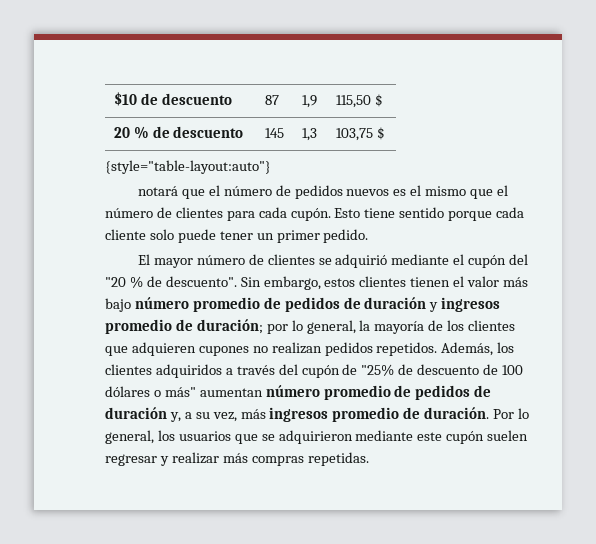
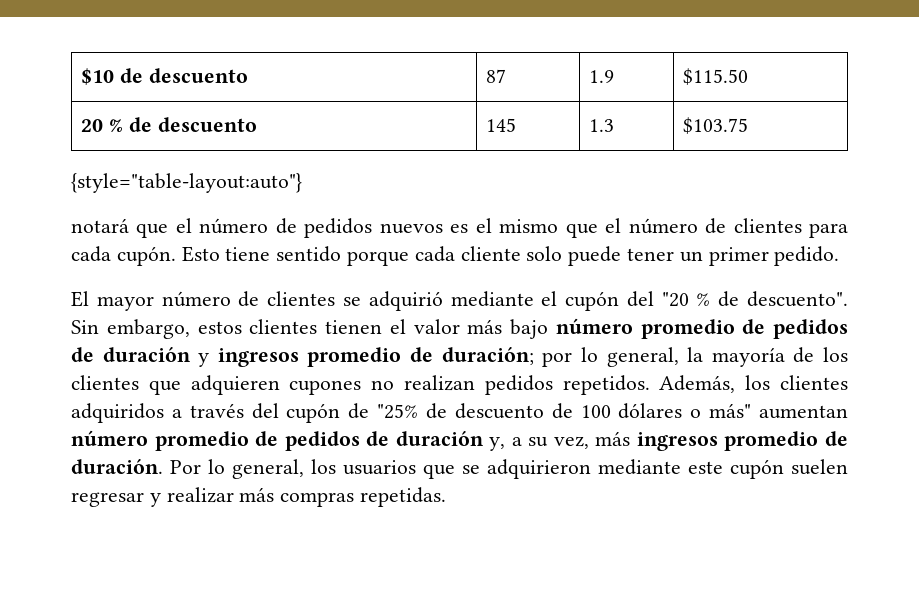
- $10 de descuento | 87 | 1,9 | 115,50 $
+ $10 de descuento | 87 | 1.9 | $115.50
- 20 % de descuento | 145 | 1,3 | 103,75 $
+ 20 % de descuento | 145 | 1.3 | $103.75

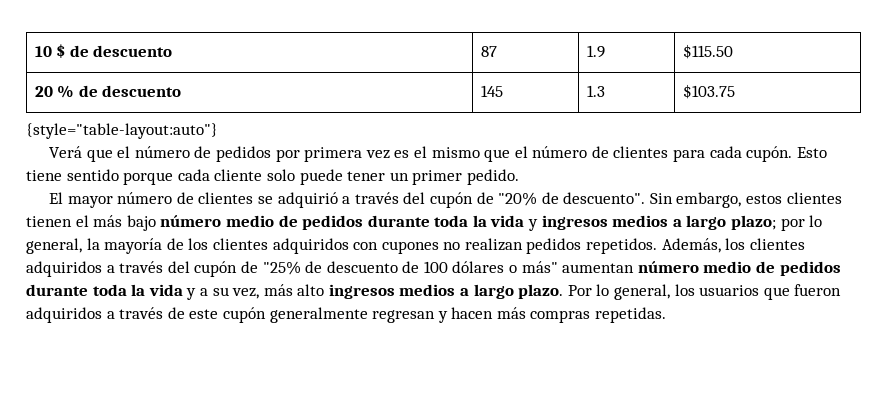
- $10 de descuento | 87 | 1.9 | $115.50
+ 10 $ de descuento | 87 | 1.9 | $115.50
- notará que el número de pedidos nuevos es el mismo que el número de clientes para cada cupón.
+ Verá que el número de pedidos por primera vez es el mismo que el número de clientes para cada cupón.
- El mayor número de clientes se adquirió mediante el cupón del "20 % de descuento".
+ El mayor número de clientes se adquirió a través del cupón de "20% de descuento".
- Sin embargo, estos clientes tienen el valor más bajo número promedio de pedidos de duración y ingresos promedio de duración; por lo general, la mayoría de los clientes que adquieren cupones no realizan pedidos repetidos.
+ Sin embargo, estos clientes tienen el más bajo número medio de pedidos durante toda la vida y ingresos medios a largo plazo; por lo general, la mayoría de los clientes adquiridos con cupones no realizan pedidos repetidos.
- Además, los clientes adquiridos a través del cupón de "25% de descuento de 100 dólares o más" aumentan número promedio de pedidos de duración y, a su vez, más ingresos promedio de duración.
+ Además, los clientes adquiridos a través del cupón de "25% de descuento de 100 dólares o más" aumentan número medio de pedidos durante toda la vida y a su vez, más alto ingresos medios a largo plazo.
- Por lo general, los usuarios que se adquirieron mediante este cupón suelen regresar y realizar más compras repetidas.
+ Por lo general, los usuarios que fueron adquiridos a través de este cupón generalmente regresan y hacen más compras repetidas.

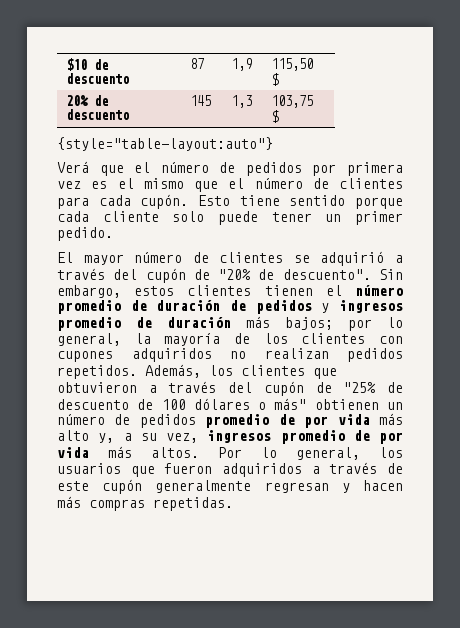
- 10 $ de descuento | 87 | 1.9 | $115.50
- 20 % de descuento | 145 | 1.3 | $103.75
+ $10 de descuento | 87 | 1,9 | 115,50 $
+ 20% de descuento | 145 | 1,3 | 103,75 $
- Sin embargo, estos clientes tienen el más bajo número medio de pedidos durante toda la vida y ingresos medios a largo plazo; por lo general, la mayoría de los clientes adquiridos con cupones no realizan pedidos repetidos.
+ Sin embargo, estos clientes tienen el número promedio de duración de pedidos y ingresos promedio de duración más bajos; por lo general, la mayoría de los clientes con cupones adquiridos no realizan pedidos repetidos.
- Además, los clientes adquiridos a través del cupón de "25% de descuento de 100 dólares o más" aumentan número medio de pedidos durante toda la vida y a su vez, más alto ingresos medios a largo plazo.
+ Además, los clientes que obtuvieron a través del cupón de "25% de descuento de 100 dólares o más" obtienen un número de pedidos promedio de por vida más alto y, a su vez, ingresos promedio de por vida más altos.

